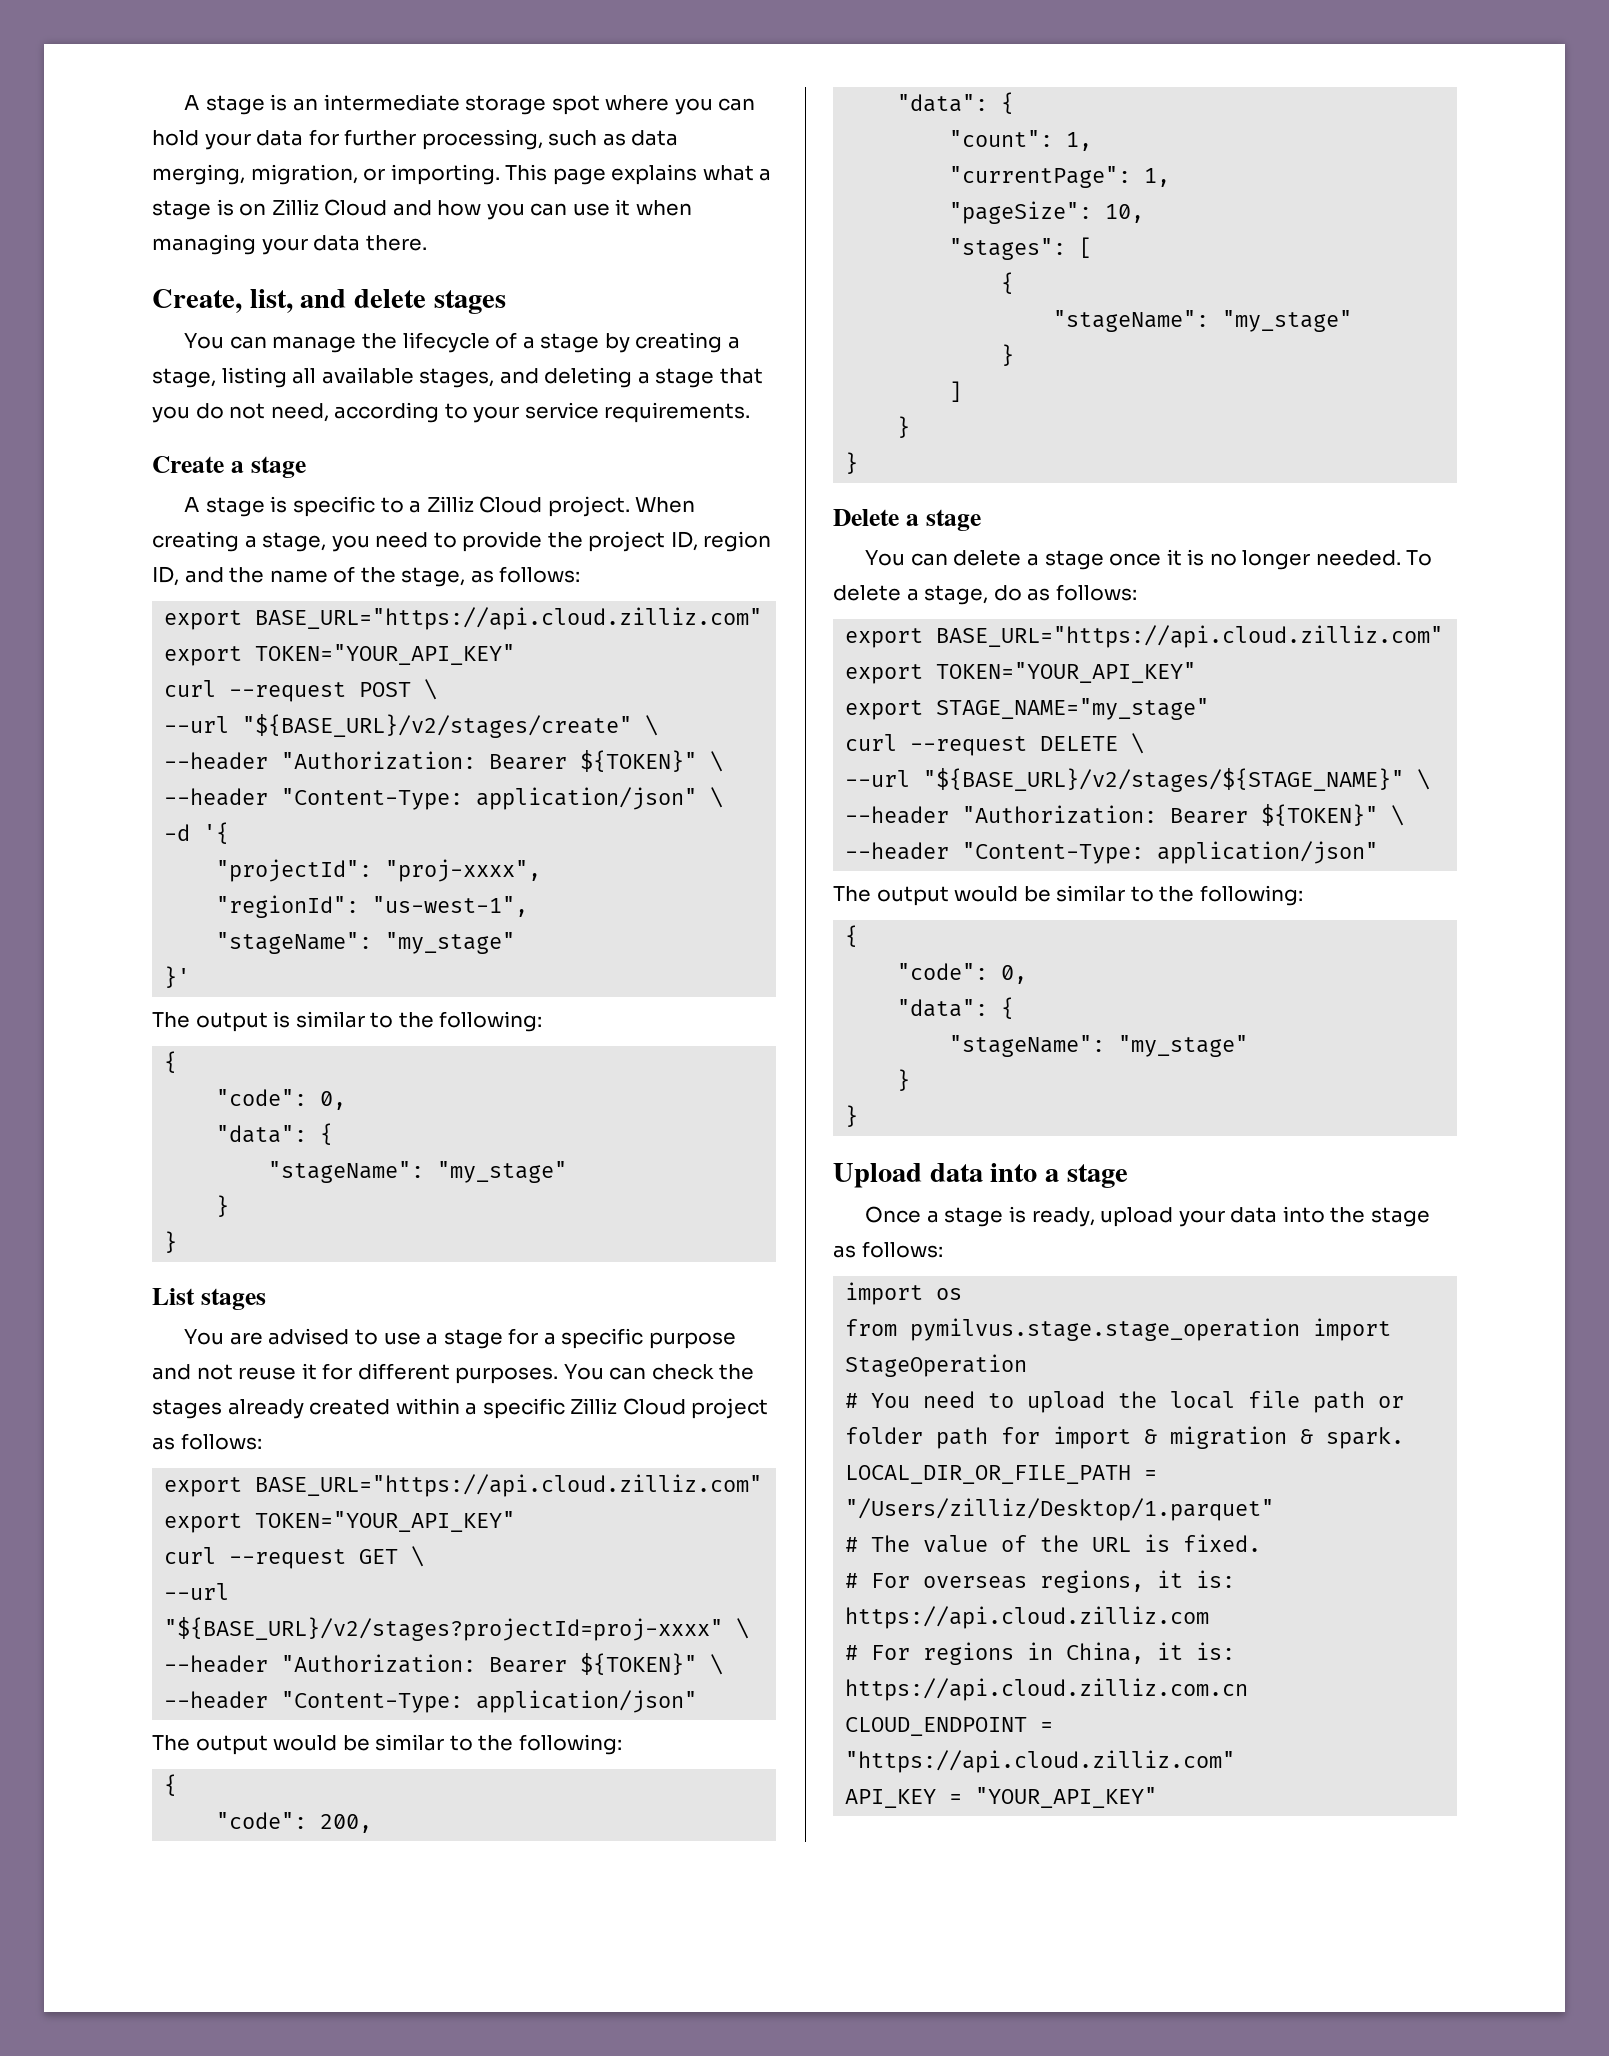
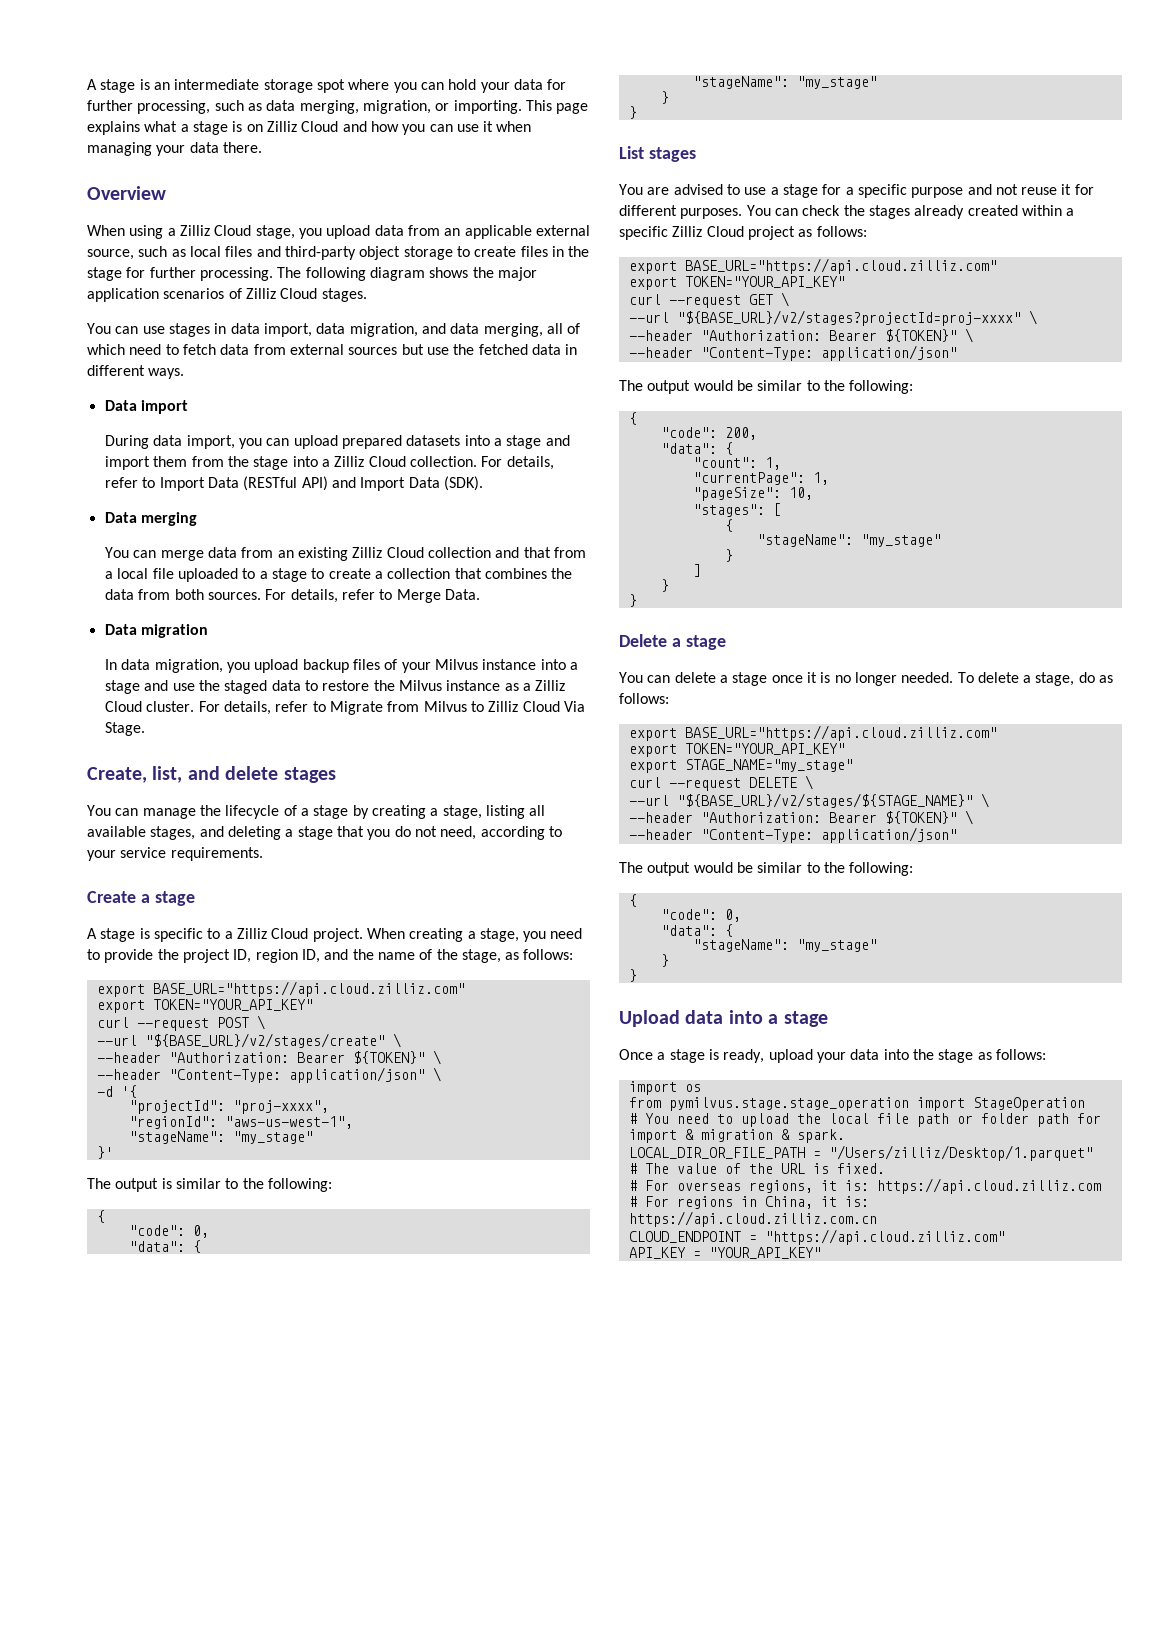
+ Overview
+ When using a Zilliz Cloud stage, you upload data from an applicable external source, such as local files and third-party object storage to create files in the stage for further processing. The following diagram shows the major application scenarios of Zilliz Cloud stages.
+ You can use stages in data import, data migration, and data merging, all of which need to fetch data from external sources but use the fetched data in different ways.
+ Data import
+ During data import, you can upload prepared datasets into a stage and import them from the stage into a Zilliz Cloud collection. For details, refer to Import Data (RESTful API) and Import Data (SDK).
+ Data merging
+ You can merge data from an existing Zilliz Cloud collection and that from a local file uploaded to a stage to create a collection that combines the data from both sources. For details, refer to Merge Data.
+ Data migration
+ In data migration, you upload backup files of your Milvus instance into a stage and use the staged data to restore the Milvus instance as a Zilliz Cloud cluster. For details, refer to Migrate from Milvus to Zilliz Cloud Via Stage.
- "regionId": "us-west-1",
+ "regionId": "aws-us-west-1",

